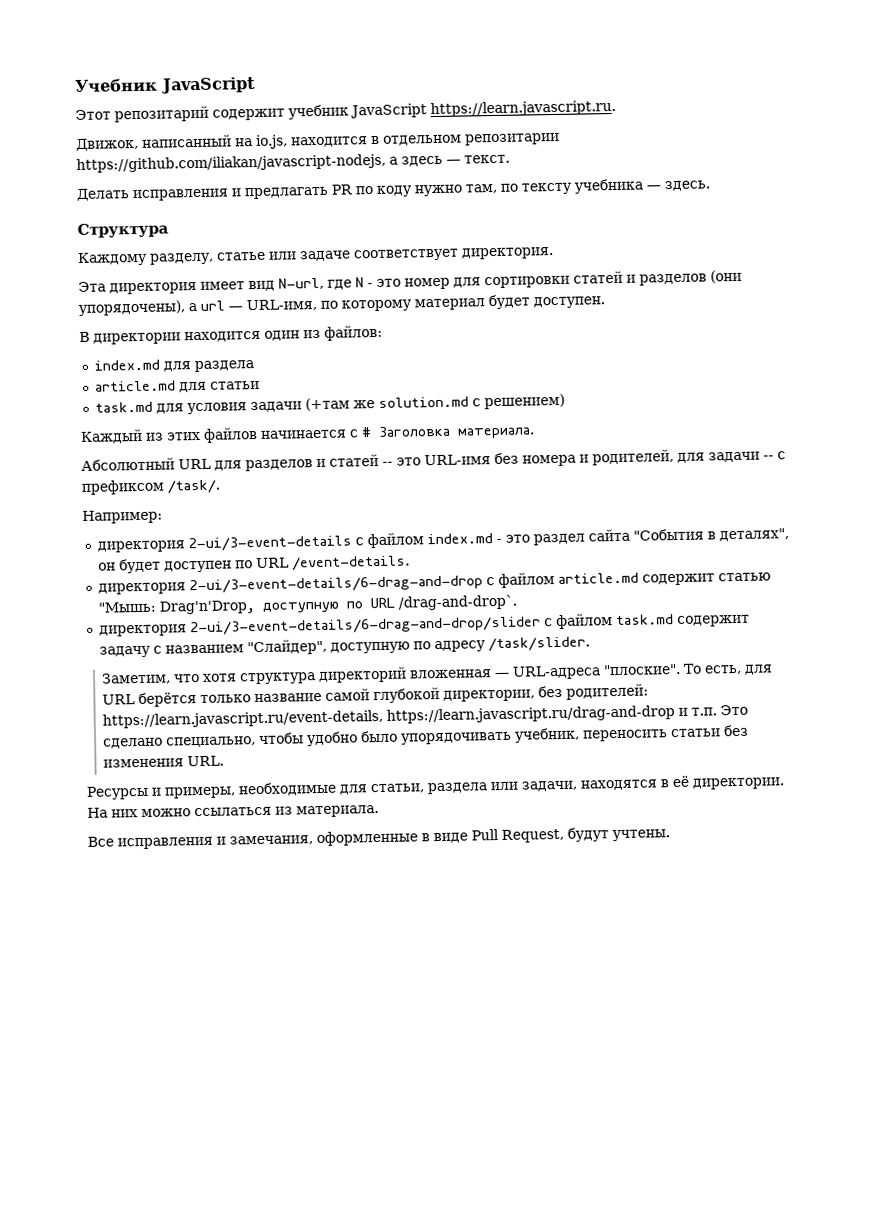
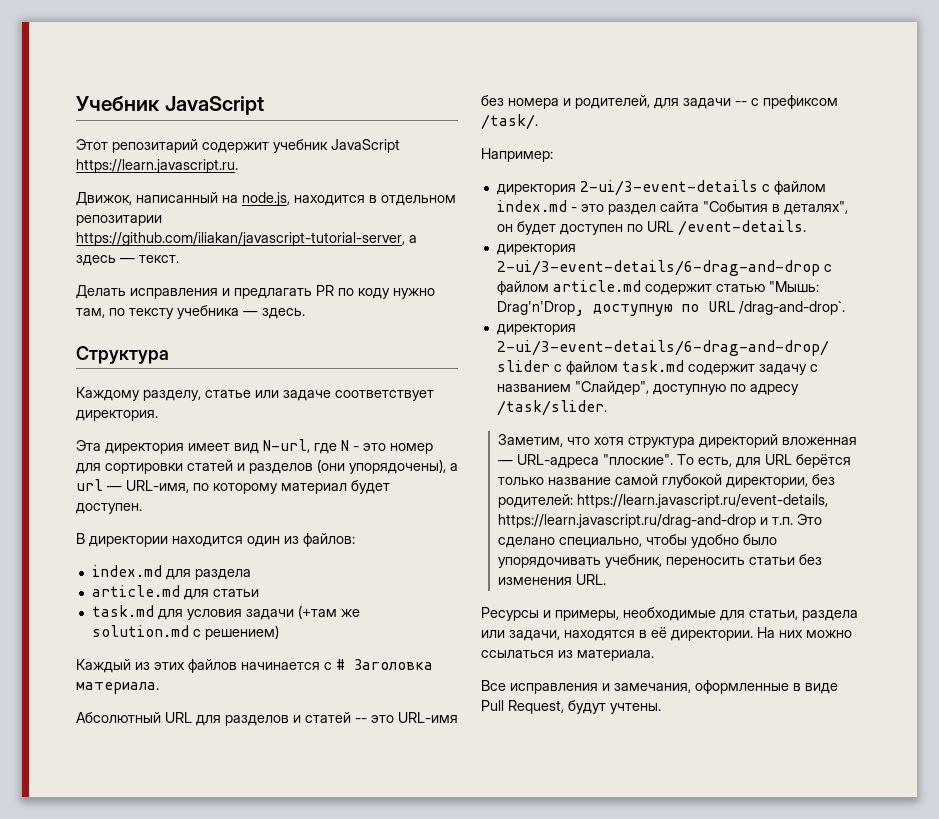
- Движок, написанный на io.js, находится в отдельном репозитарии https://github.com/iliakan/javascript-nodejs, а здесь — текст.
+ Движок, написанный на node.js, находится в отдельном репозитарии https://github.com/iliakan/javascript-tutorial-server, а здесь — текст.

